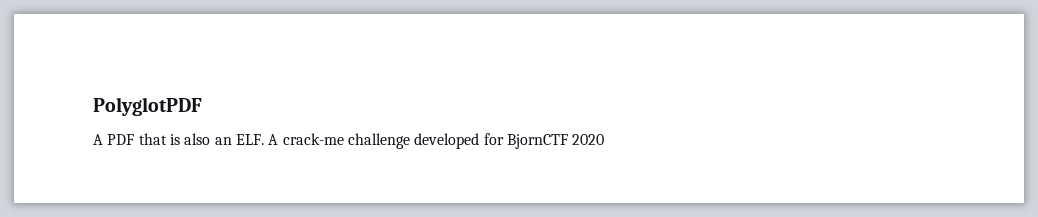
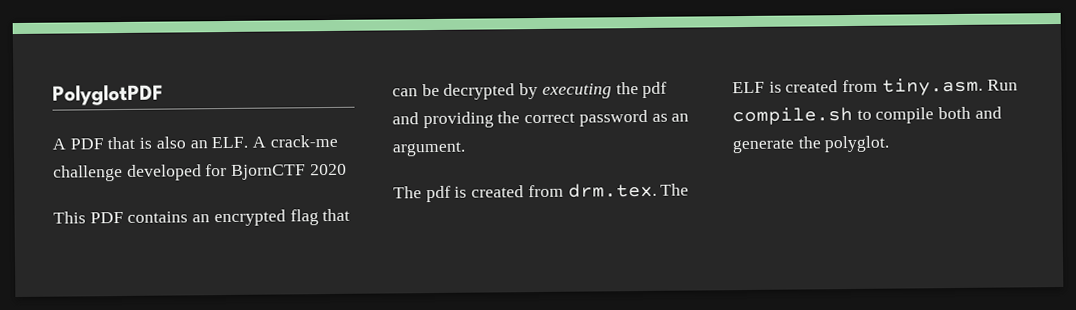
+ This PDF contains an encrypted flag that can be decrypted by executing the pdf and providing the correct password as an argument.
+ The pdf is created from drm.tex. The ELF is created from tiny.asm. Run compile.sh to compile both and generate the polyglot.

